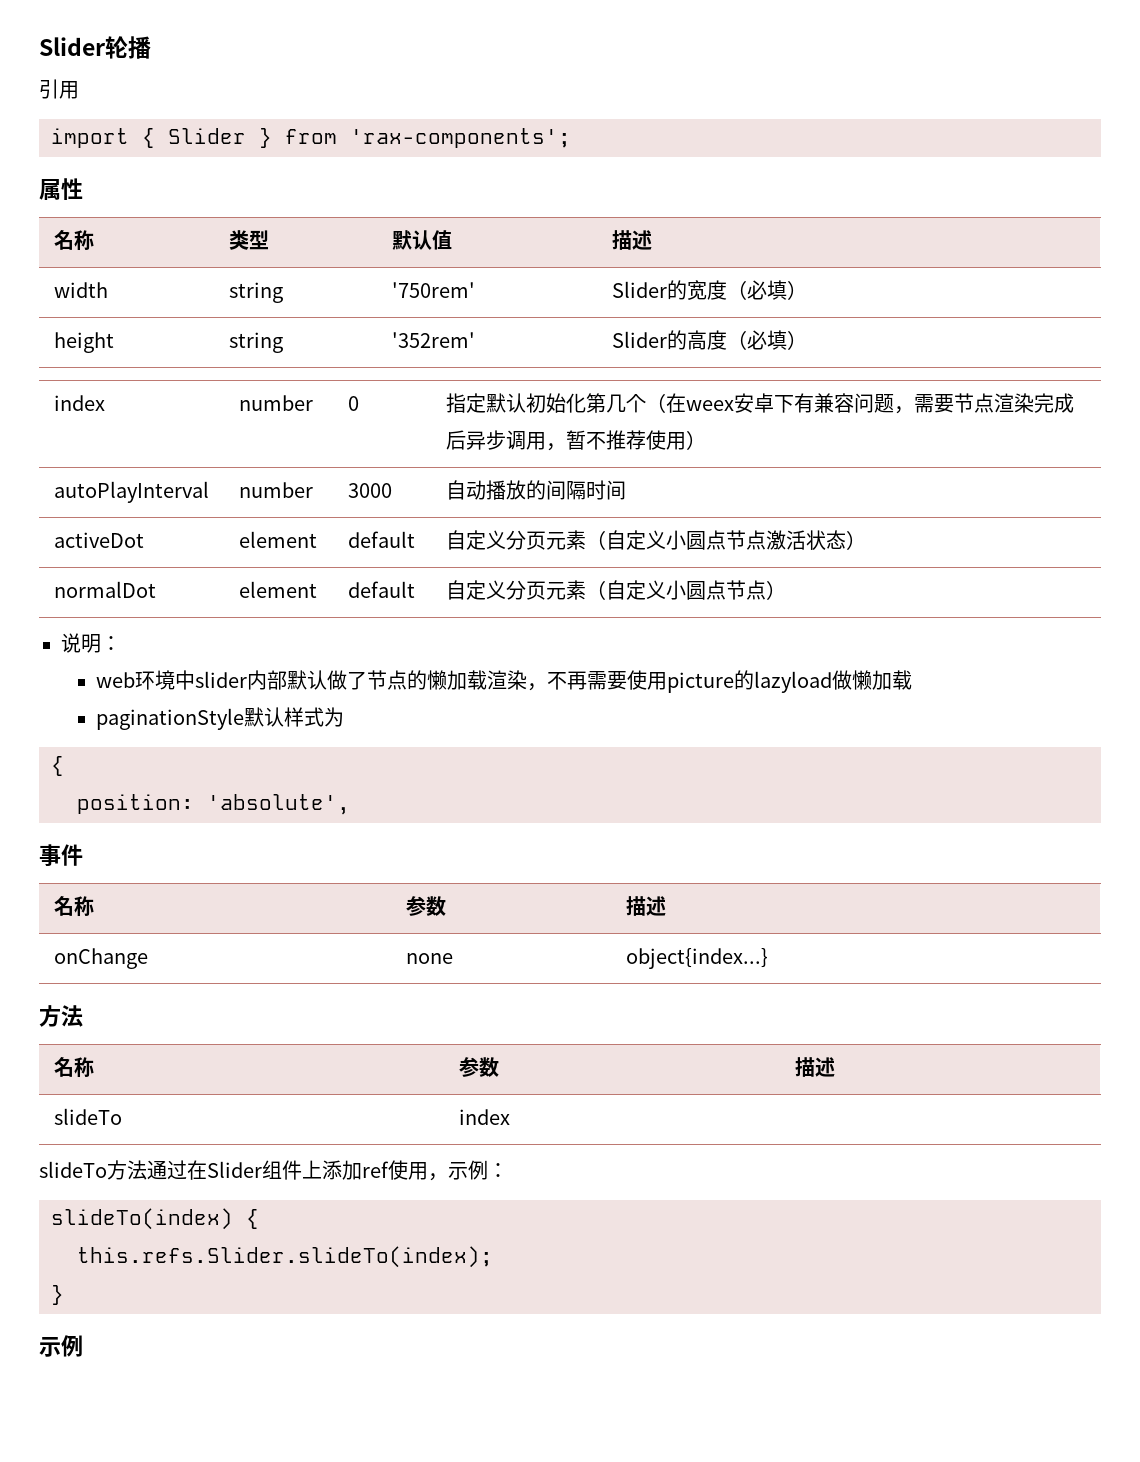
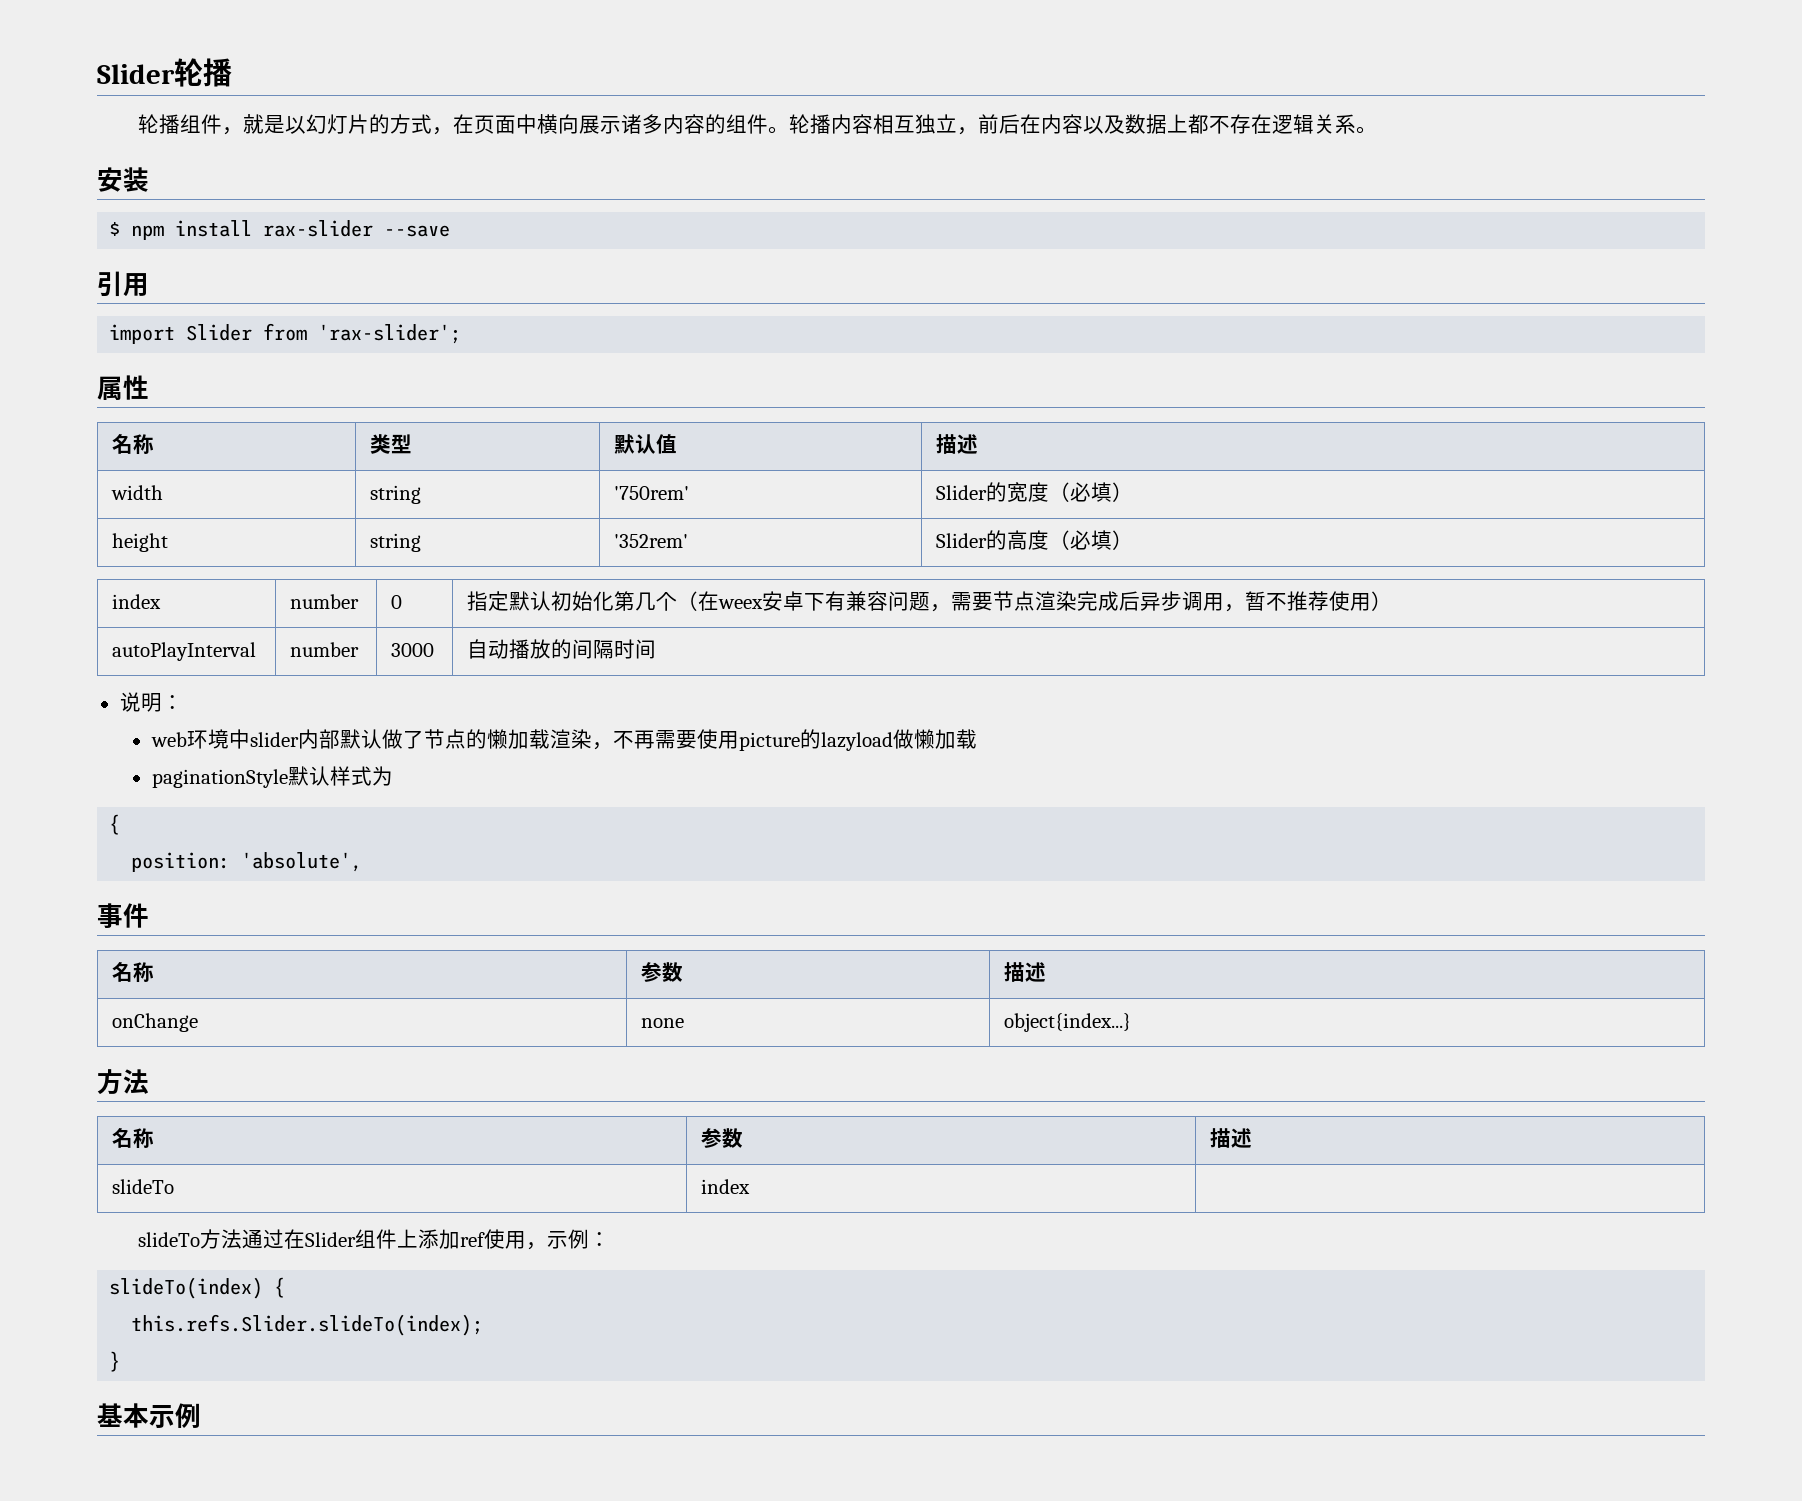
+ 轮播组件，就是以幻灯片的方式，在页面中横向展示诸多内容的组件。轮播内容相互独立，前后在内容以及数据上都不存在逻辑关系。
+ 安装
+ $ npm install rax-slider --save
  引用
- import { Slider } from 'rax-components';
+ import Slider from 'rax-slider';
- activeDot | element | default | 自定义分页元素（自定义小圆点节点激活状态）
- normalDot | element | default | 自定义分页元素（自定义小圆点节点）
  this.refs.Slider.slideTo(index);
  }
- 示例
+ 基本示例

